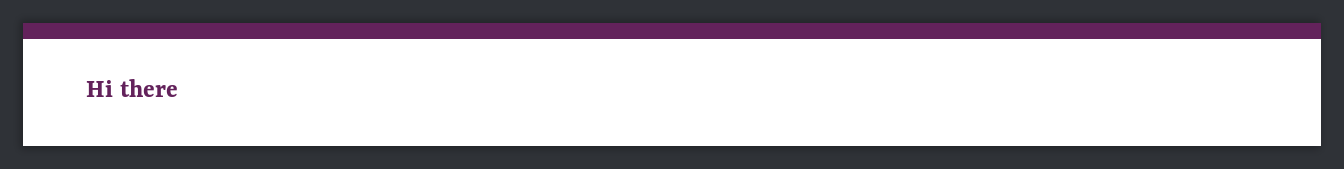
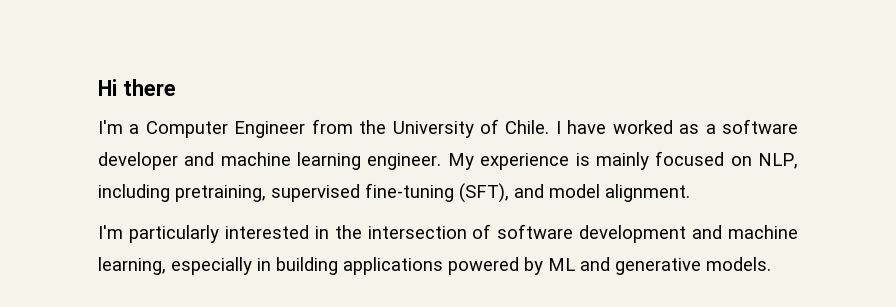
+ I'm a Computer Engineer from the University of Chile. I have worked as a software developer and machine learning engineer. My experience is mainly focused on NLP, including pretraining, supervised fine-tuning (SFT), and model alignment.
+ I'm particularly interested in the intersection of software development and machine learning, especially in building applications powered by ML and generative models.

